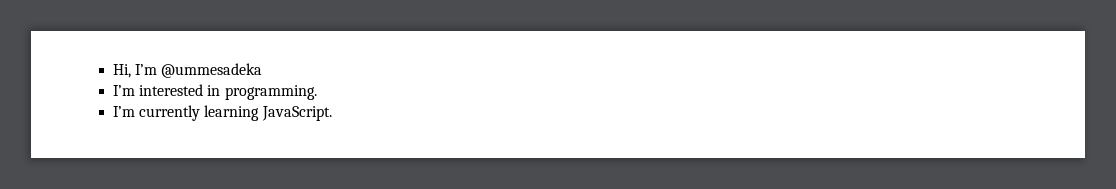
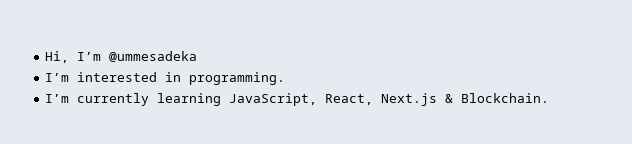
- I’m currently learning JavaScript.
+ I’m currently learning JavaScript, React, Next.js & Blockchain.

